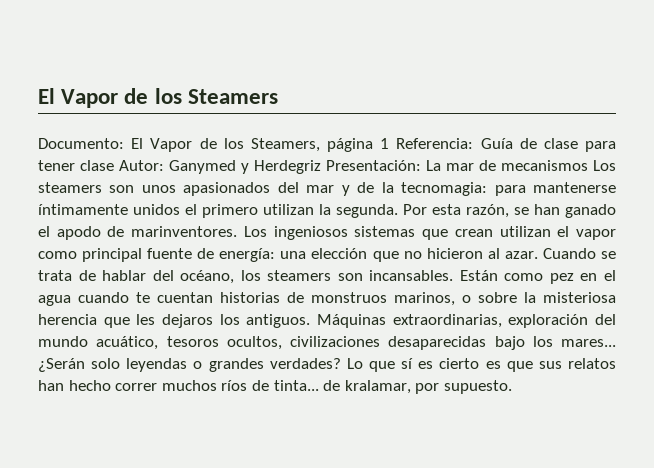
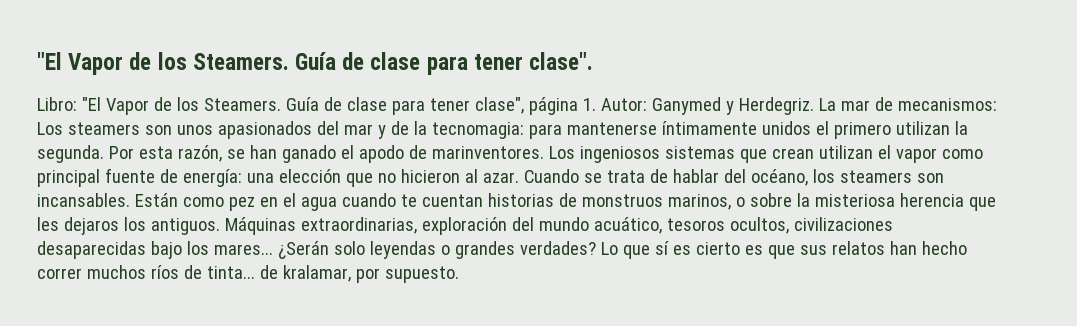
- El Vapor de los Steamers
- Documento: El Vapor de los Steamers, página 1 Referencia: Guía de clase para tener clase Autor: Ganymed y Herdegriz Presentación: La mar de mecanismos Los steamers son unos apasionados del mar y de la tecnomagia: para mantenerse íntimamente unidos el primero utilizan la segunda.
+ "El Vapor de los Steamers. Guía de clase para tener clase".
+ Libro: "El Vapor de los Steamers. Guía de clase para tener clase", página 1. Autor: Ganymed y Herdegriz. La mar de mecanismos: Los steamers son unos apasionados del mar y de la tecnomagia: para mantenerse íntimamente unidos el primero utilizan la segunda.

